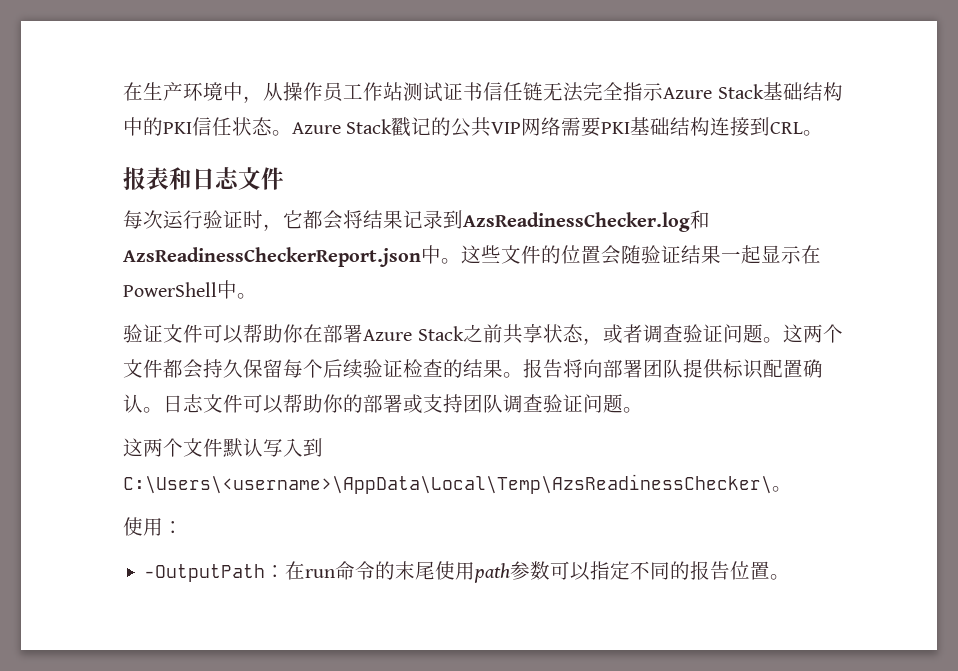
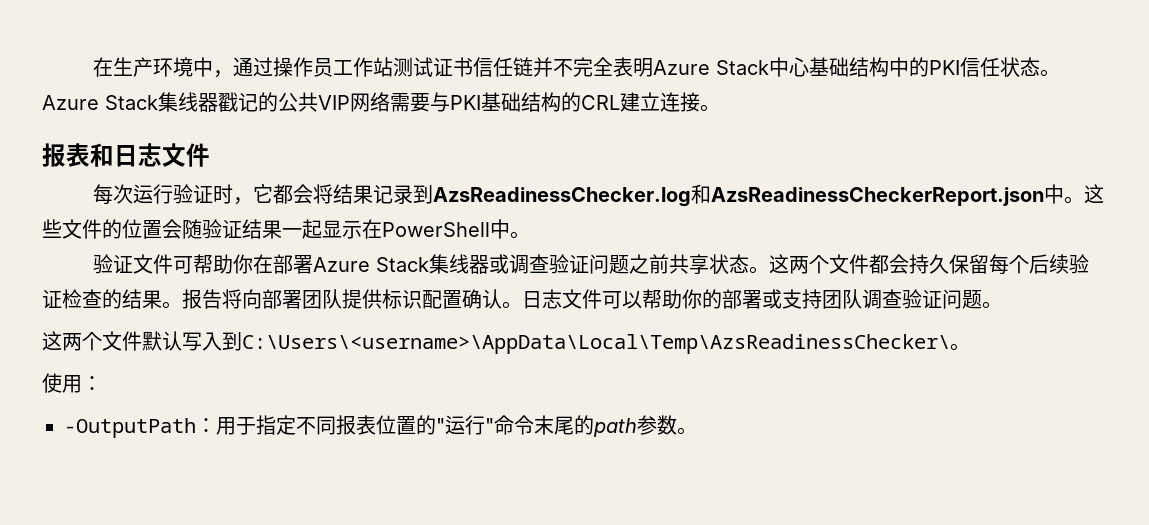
- 在生产环境中，从操作员工作站测试证书信任链无法完全指示Azure Stack基础结构中的PKI信任状态。
+ 在生产环境中，通过操作员工作站测试证书信任链并不完全表明Azure Stack中心基础结构中的PKI信任状态。
- Azure Stack戳记的公共VIP网络需要PKI基础结构连接到CRL。
+ Azure Stack集线器戳记的公共VIP网络需要与PKI基础结构的CRL建立连接。
- 验证文件可以帮助你在部署Azure Stack之前共享状态，或者调查验证问题。
+ 验证文件可帮助你在部署Azure Stack集线器或调查验证问题之前共享状态。
- -OutputPath：在run命令的末尾使用path参数可以指定不同的报告位置。
+ -OutputPath：用于指定不同报表位置的"运行"命令末尾的path参数。

